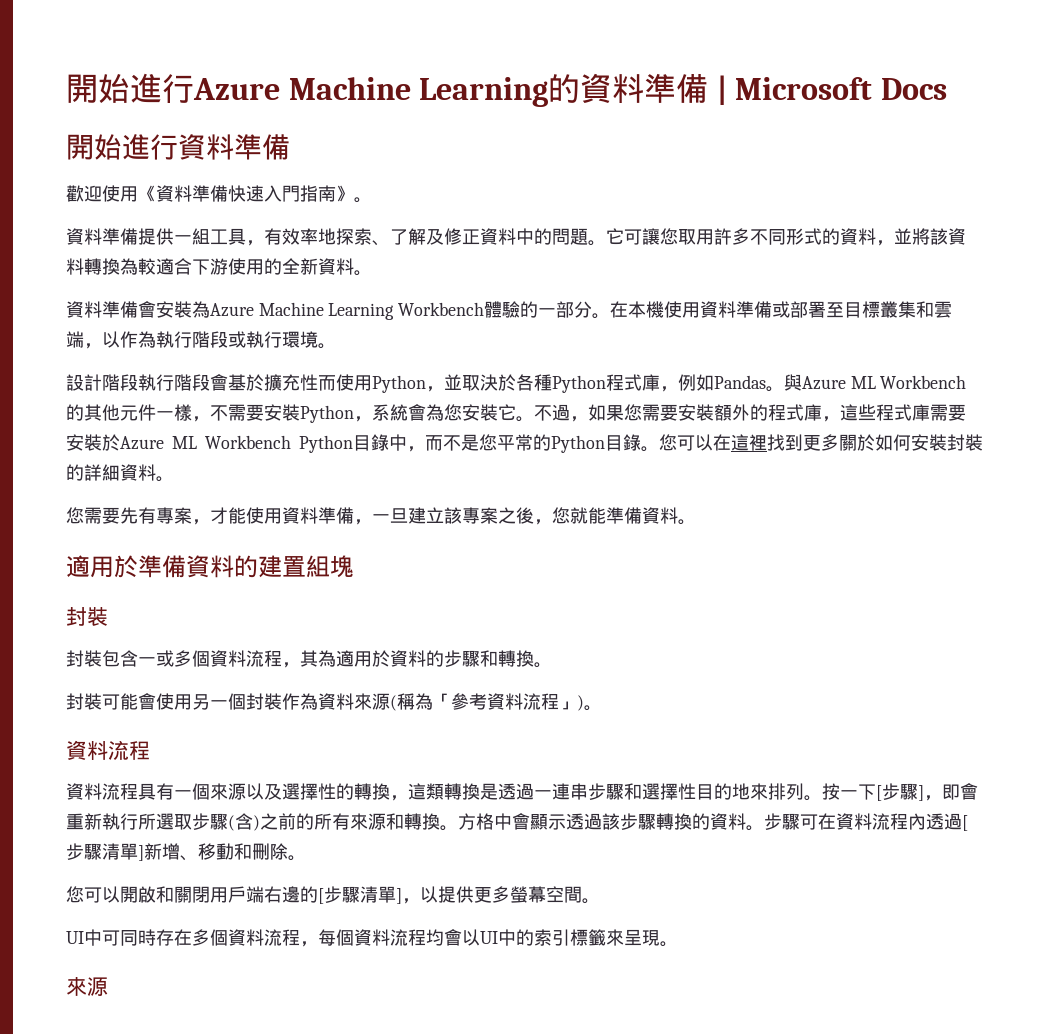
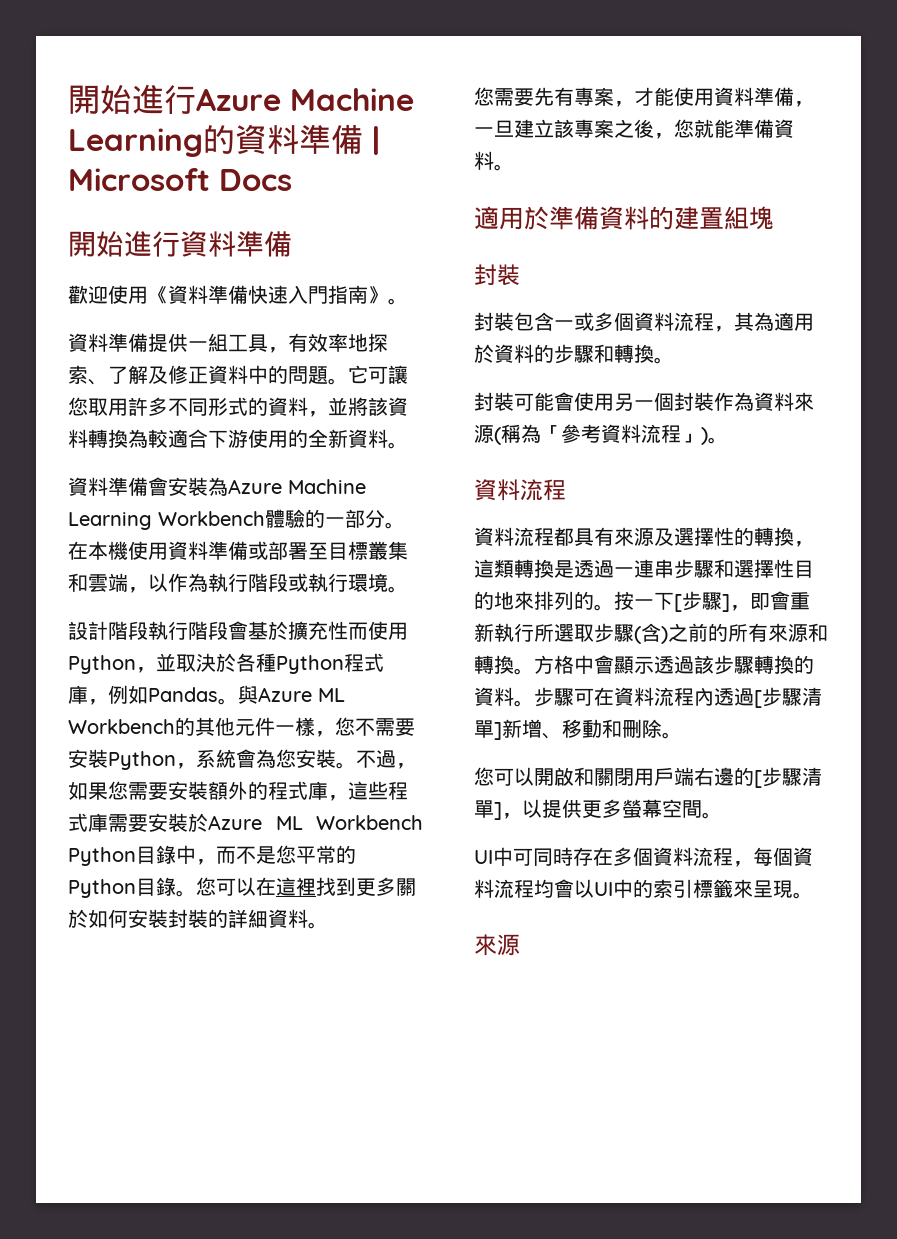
- 與Azure ML Workbench的其他元件一樣，不需要安裝Python，系統會為您安裝它。
+ 與Azure ML Workbench的其他元件一樣，您不需要安裝Python，系統會為您安裝。
- 資料流程具有一個來源以及選擇性的轉換，這類轉換是透過一連串步驟和選擇性目的地來排列。
+ 資料流程都具有來源及選擇性的轉換，這類轉換是透過一連串步驟和選擇性目的地來排列的。

